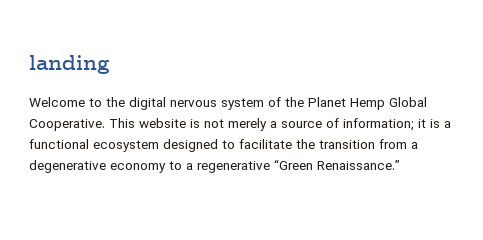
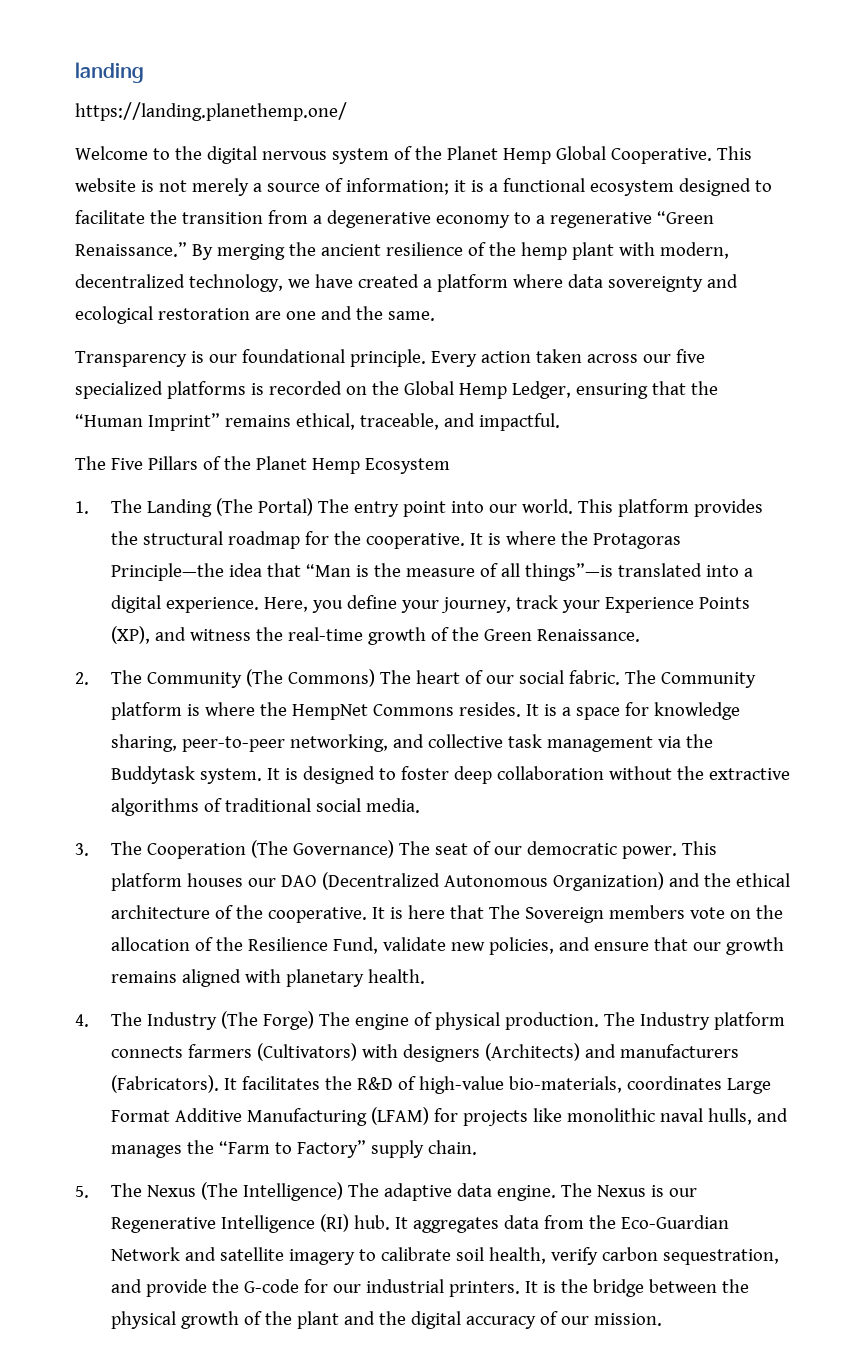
+ https://landing.planethemp.one/
+ By merging the ancient resilience of the hemp plant with modern, decentralized technology, we have created a platform where data sovereignty and ecological restoration are one and the same.
+ Transparency is our foundational principle. Every action taken across our five specialized platforms is recorded on the Global Hemp Ledger, ensuring that the “Human Imprint” remains ethical, traceable, and impactful.
+ The Five Pillars of the Planet Hemp Ecosystem
+ 1. The Landing (The Portal) The entry point into our world. This platform provides the structural roadmap for the cooperative. It is where the Protagoras Principle—the idea that “Man is the measure of all things”—is translated into a digital experience. Here, you define your journey, track your Experience Points (XP), and witness the real-time growth of the Green Renaissance.
+ 2. The Community (The Commons) The heart of our social fabric. The Community platform is where the HempNet Commons resides. It is a space for knowledge sharing, peer-to-peer networking, and collective task management via the Buddytask system. It is designed to foster deep collaboration without the extractive algorithms of traditional social media.
+ 3. The Cooperation (The Governance) The seat of our democratic power. This platform houses our DAO (Decentralized Autonomous Organization) and the ethical architecture of the cooperative. It is here that The Sovereign members vote on the allocation of the Resilience Fund, validate new policies, and ensure that our growth remains aligned with planetary health.
+ 4. The Industry (The Forge) The engine of physical production. The Industry platform connects farmers (Cultivators) with designers (Architects) and manufacturers (Fabricators). It facilitates the R&D of high-value bio-materials, coordinates Large Format Additive Manufacturing (LFAM) for projects like monolithic naval hulls, and manages the “Farm to Factory” supply chain.
+ 5. The Nexus (The Intelligence) The adaptive data engine. The Nexus is our Regenerative Intelligence (RI) hub. It aggregates data from the Eco-Guardian Network and satellite imagery to calibrate soil health, verify carbon sequestration, and provide the G-code for our industrial printers. It is the bridge between the physical growth of the plant and the digital accuracy of our mission.

